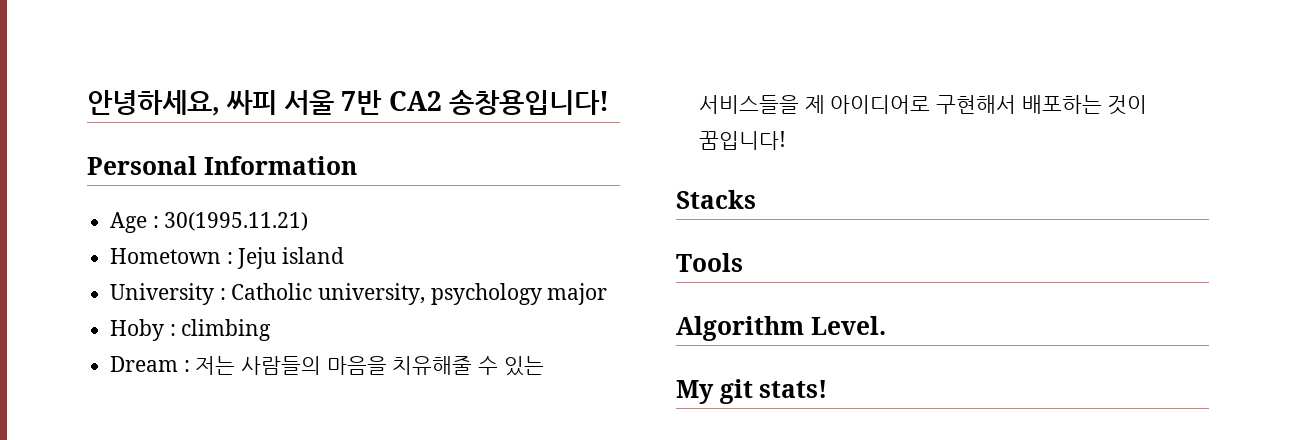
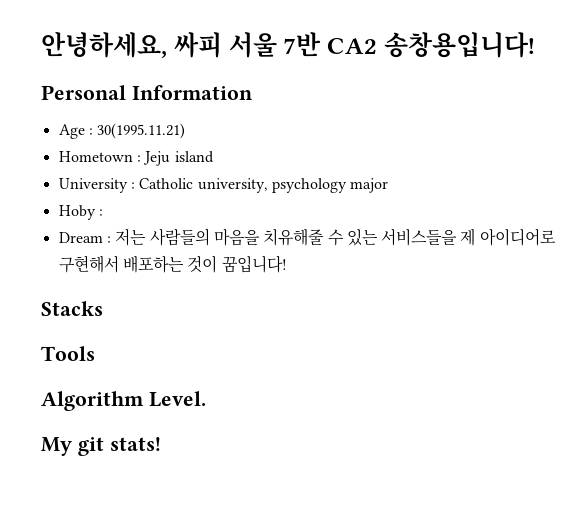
- Hoby : climbing
+ Hoby :

